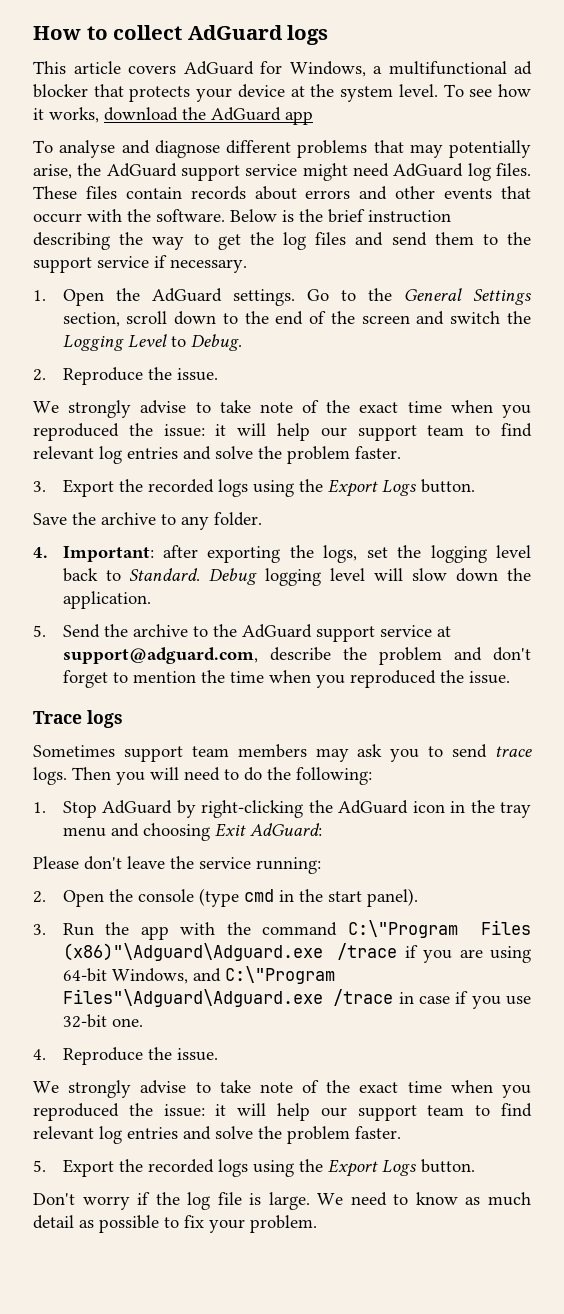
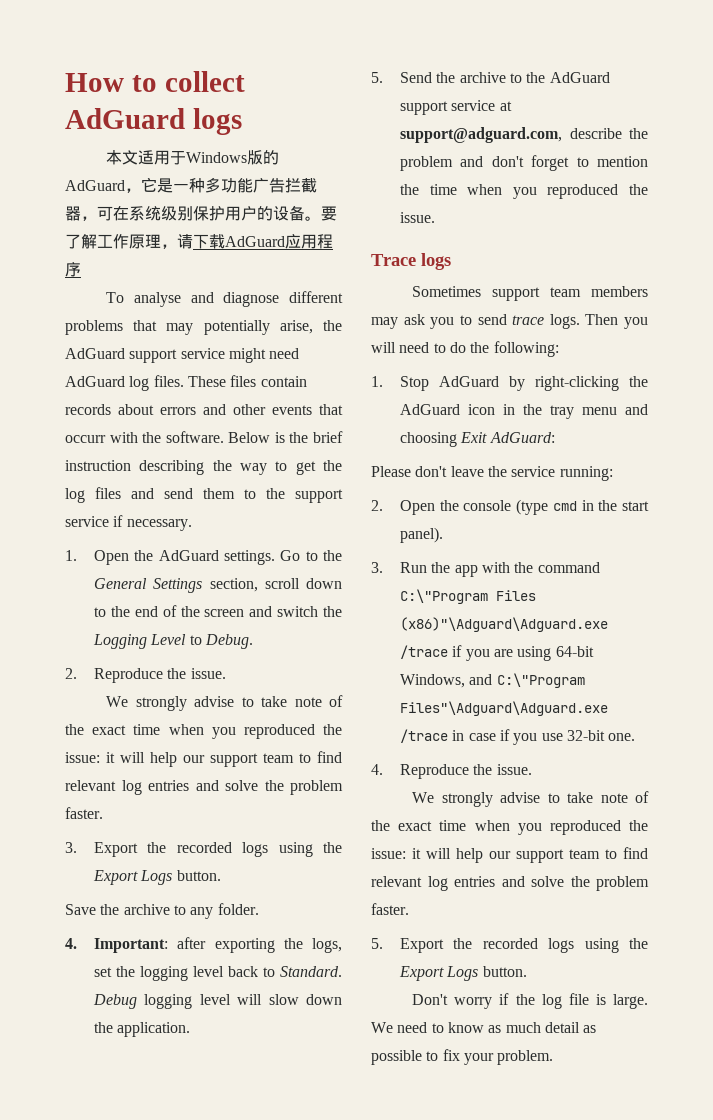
- This article covers AdGuard for Windows, a multifunctional ad blocker that protects your device at the system level. To see how it works, download the AdGuard app
+ 本文适用于Windows版的AdGuard，它是一种多功能广告拦截器，可在系统级别保护用户的设备。要了解工作原理，请下载AdGuard应用程序

